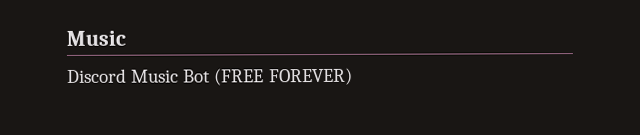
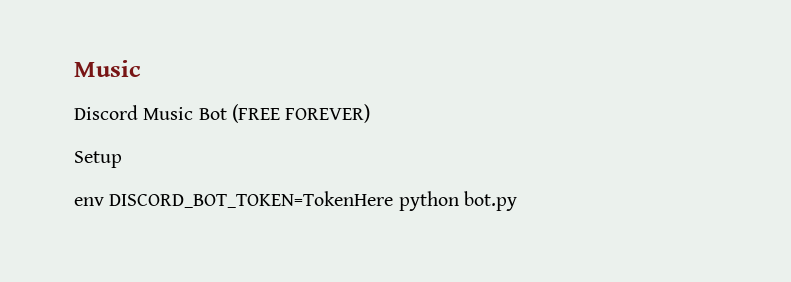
+ Setup
+ env DISCORD_BOT_TOKEN=TokenHere python bot.py

